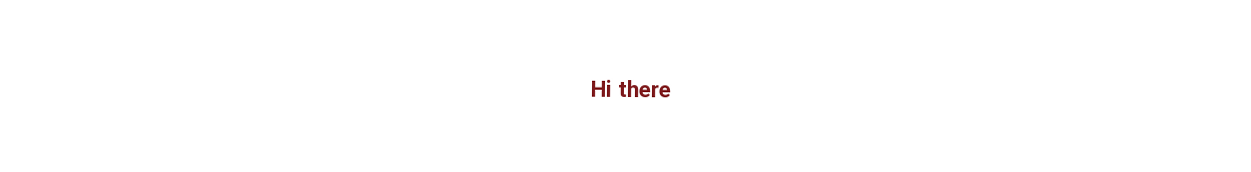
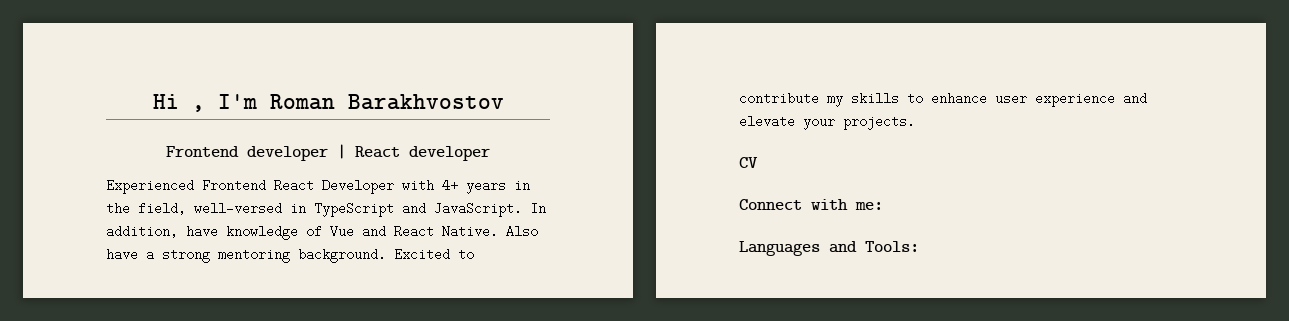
- Hi there
+ Hi , I'm Roman Barakhvostov
+ Frontend developer | React developer
+ Experienced Frontend React Developer with 4+ years in the field, well-versed in TypeScript and JavaScript. In addition, have knowledge of Vue and React Native. Also have a strong mentoring background. Excited to contribute my skills to enhance user experience and elevate your projects.
+ CV
+ Connect with me:
+ Languages and Tools:

